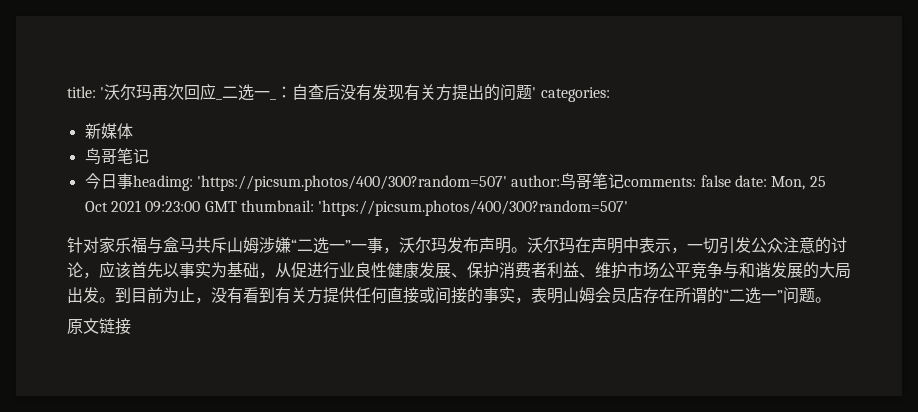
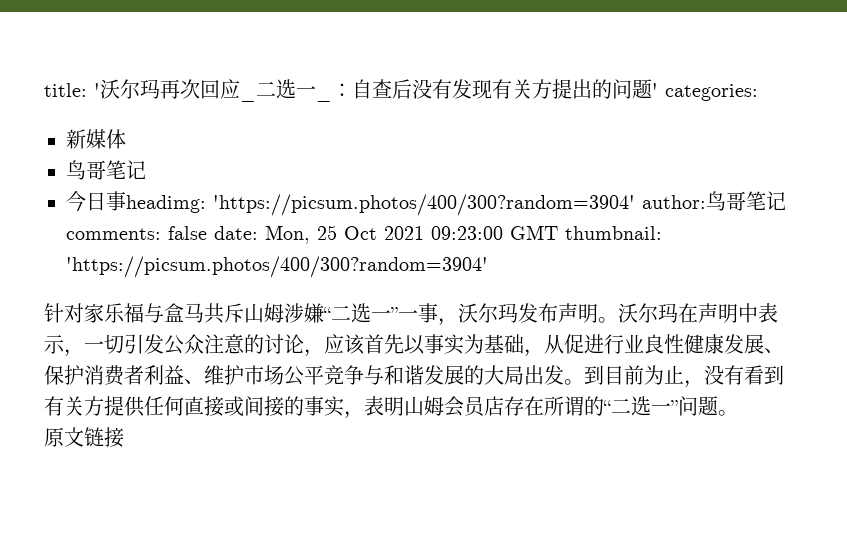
- 今日事headimg: 'https://picsum.photos/400/300?random=507' author:鸟哥笔记comments: false date: Mon, 25 Oct 2021 09:23:00 GMT thumbnail: 'https://picsum.photos/400/300?random=507'
+ 今日事headimg: 'https://picsum.photos/400/300?random=3904' author:鸟哥笔记comments: false date: Mon, 25 Oct 2021 09:23:00 GMT thumbnail: 'https://picsum.photos/400/300?random=3904'

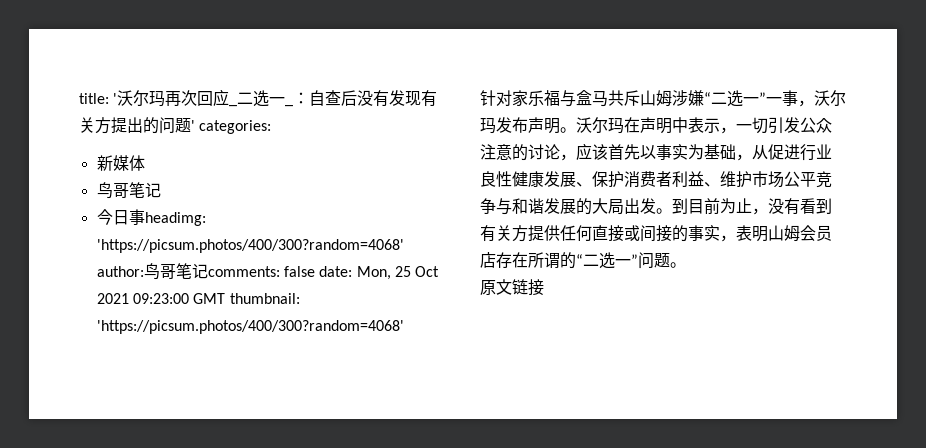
- 今日事headimg: 'https://picsum.photos/400/300?random=3904' author:鸟哥笔记comments: false date: Mon, 25 Oct 2021 09:23:00 GMT thumbnail: 'https://picsum.photos/400/300?random=3904'
+ 今日事headimg: 'https://picsum.photos/400/300?random=4068' author:鸟哥笔记comments: false date: Mon, 25 Oct 2021 09:23:00 GMT thumbnail: 'https://picsum.photos/400/300?random=4068'

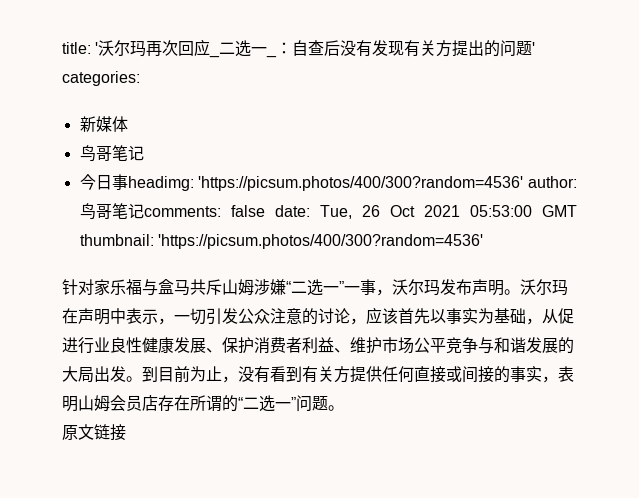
- 今日事headimg: 'https://picsum.photos/400/300?random=4068' author:鸟哥笔记comments: false date: Mon, 25 Oct 2021 09:23:00 GMT thumbnail: 'https://picsum.photos/400/300?random=4068'
+ 今日事headimg: 'https://picsum.photos/400/300?random=4536' author:鸟哥笔记comments: false date: Tue, 26 Oct 2021 05:53:00 GMT thumbnail: 'https://picsum.photos/400/300?random=4536'

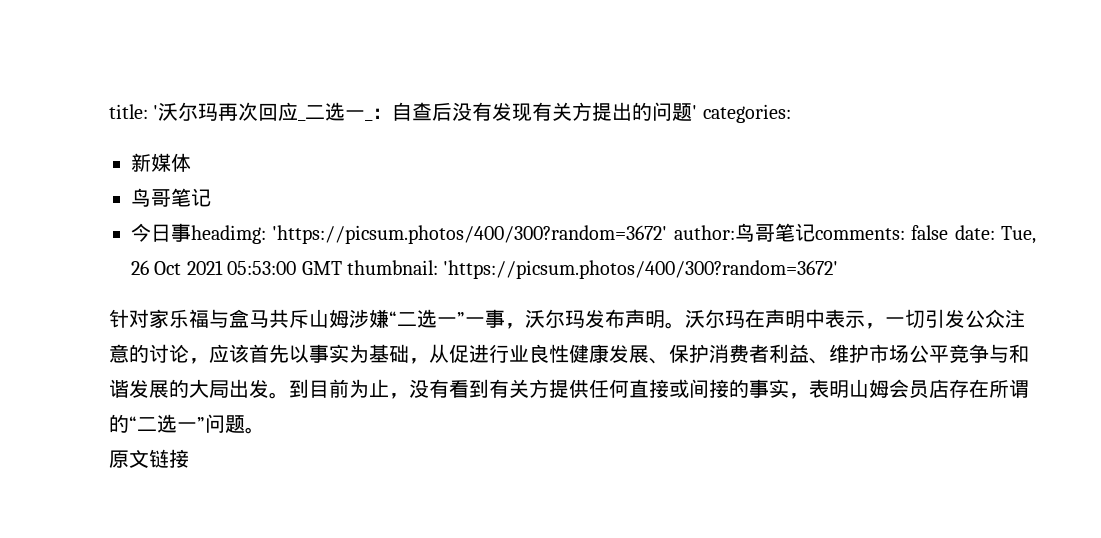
- 今日事headimg: 'https://picsum.photos/400/300?random=4536' author:鸟哥笔记comments: false date: Tue, 26 Oct 2021 05:53:00 GMT thumbnail: 'https://picsum.photos/400/300?random=4536'
+ 今日事headimg: 'https://picsum.photos/400/300?random=3672' author:鸟哥笔记comments: false date: Tue, 26 Oct 2021 05:53:00 GMT thumbnail: 'https://picsum.photos/400/300?random=3672'

